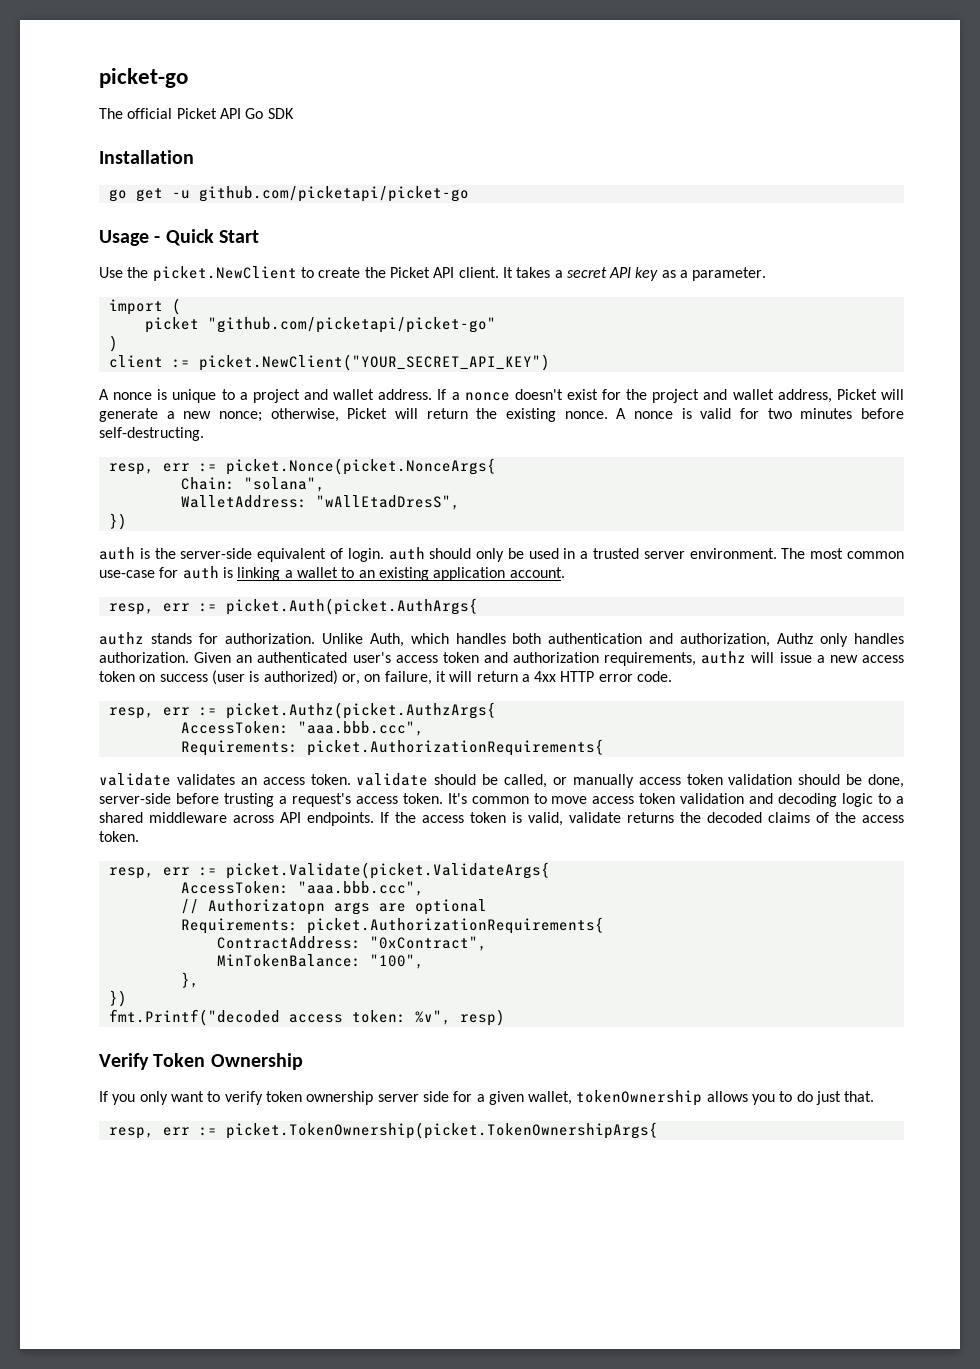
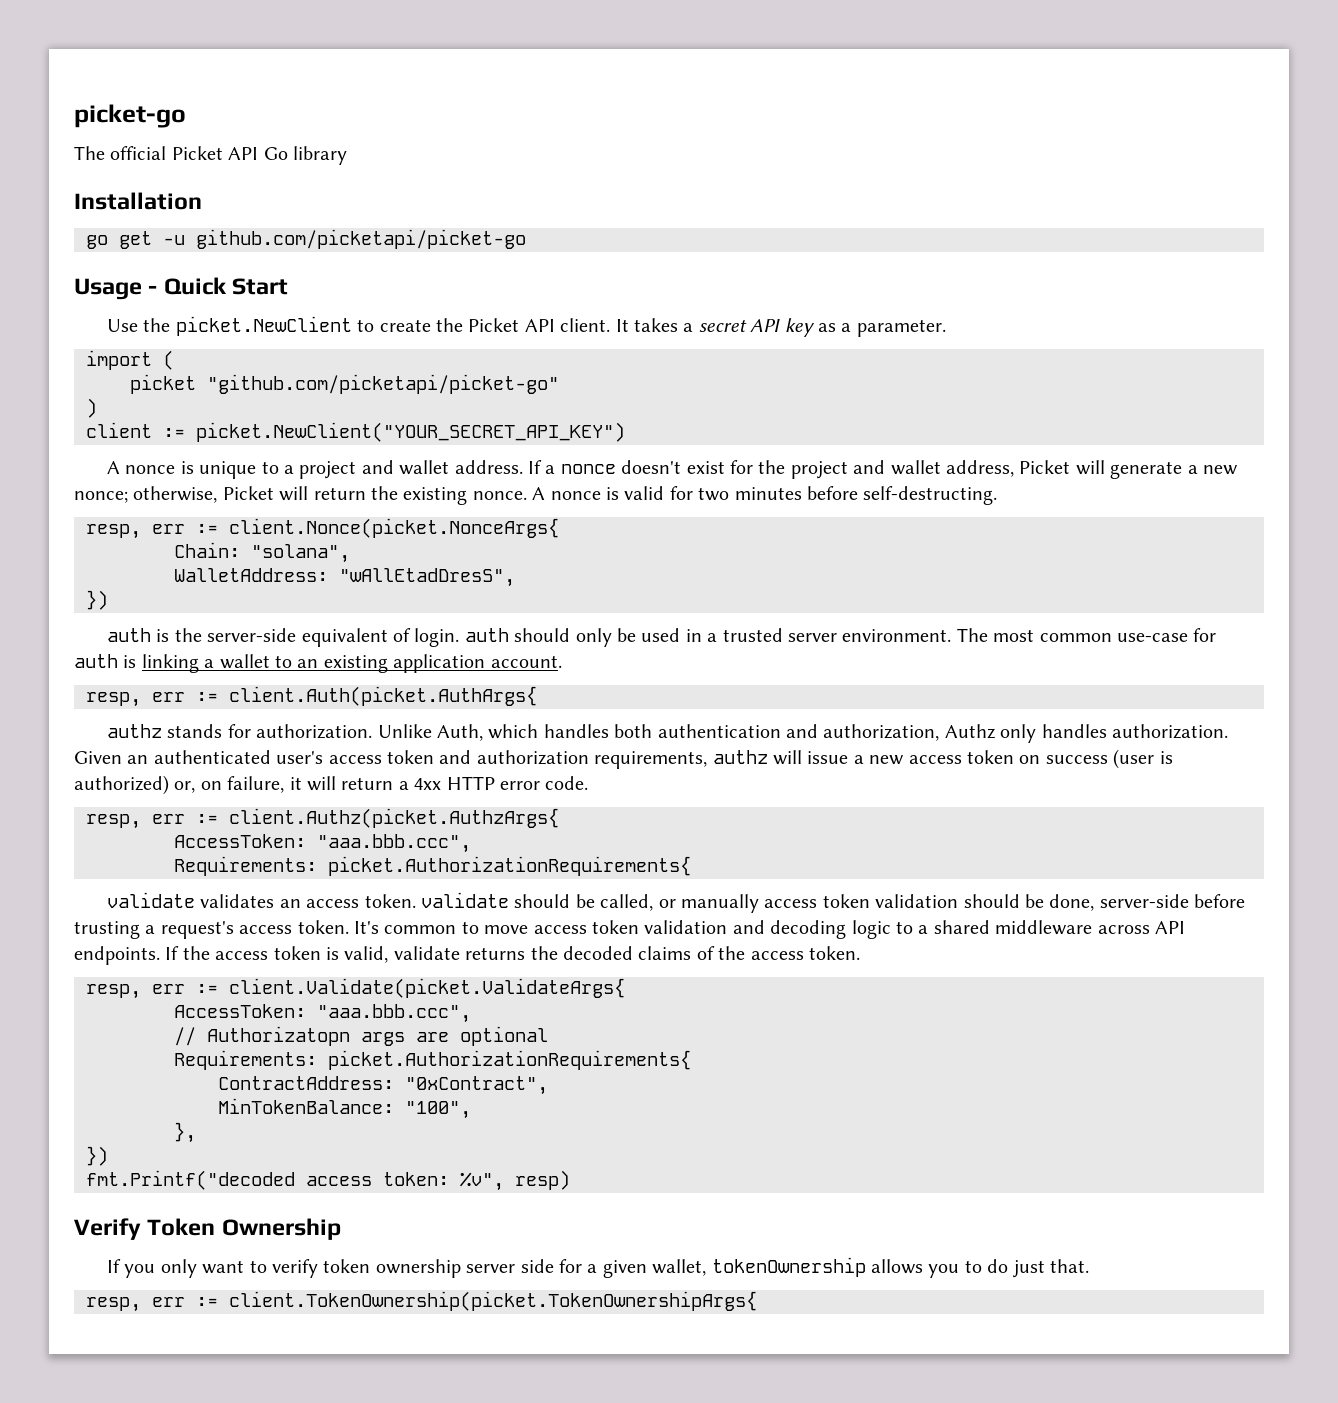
- The official Picket API Go SDK
+ The official Picket API Go library
- resp, err := picket.Nonce(picket.NonceArgs{
+ resp, err := client.Nonce(picket.NonceArgs{
- resp, err := picket.Auth(picket.AuthArgs{
+ resp, err := client.Auth(picket.AuthArgs{
- resp, err := picket.Authz(picket.AuthzArgs{
+ resp, err := client.Authz(picket.AuthzArgs{
- resp, err := picket.Validate(picket.ValidateArgs{
+ resp, err := client.Validate(picket.ValidateArgs{
- resp, err := picket.TokenOwnership(picket.TokenOwnershipArgs{
+ resp, err := client.TokenOwnership(picket.TokenOwnershipArgs{

